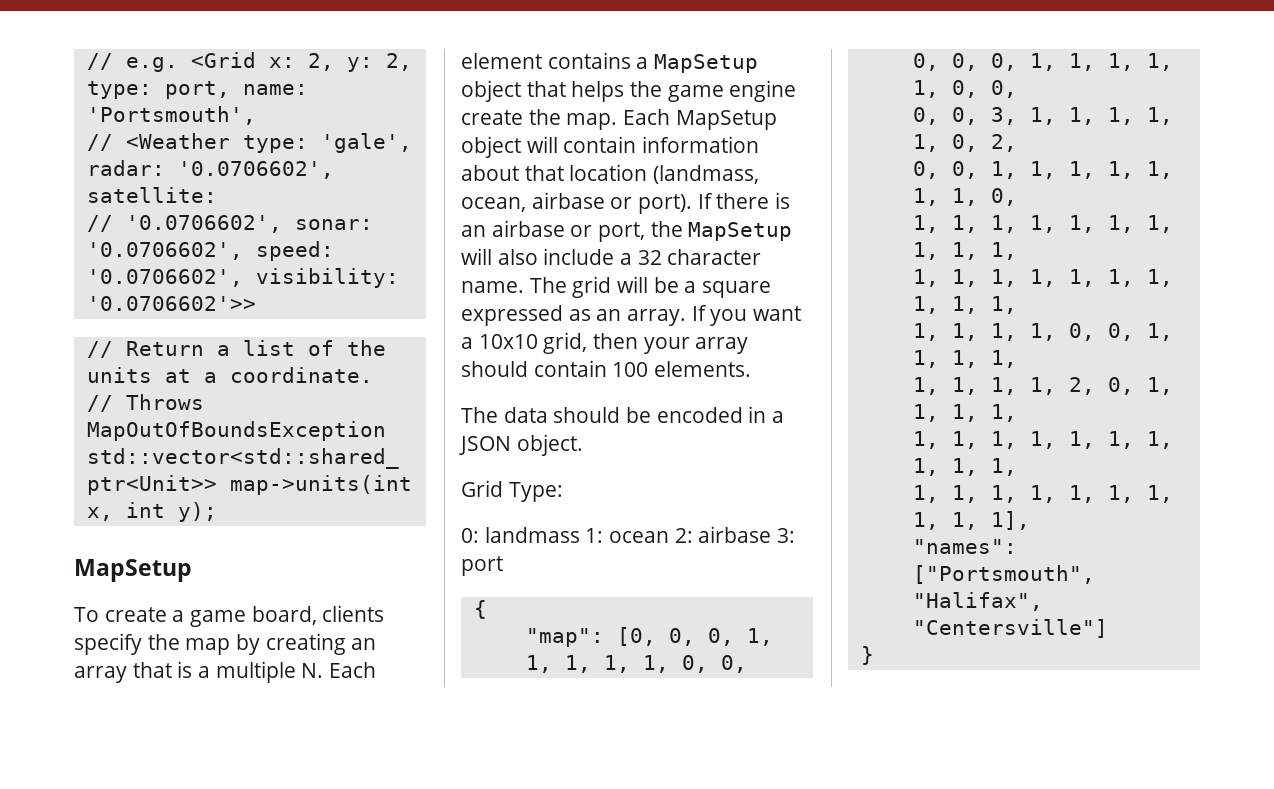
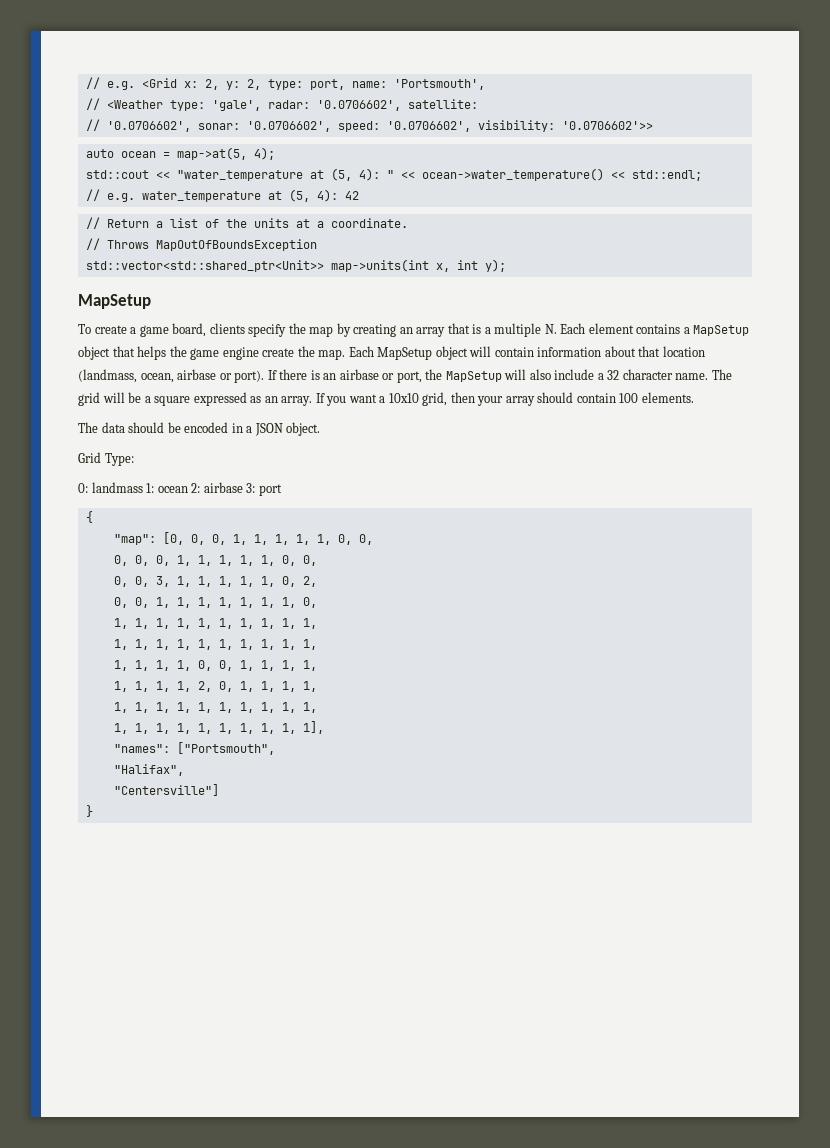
+ auto ocean = map->at(5, 4);
+ std::cout << "water_temperature at (5, 4): " << ocean->water_temperature() << std::endl;
+ // e.g. water_temperature at (5, 4): 42

